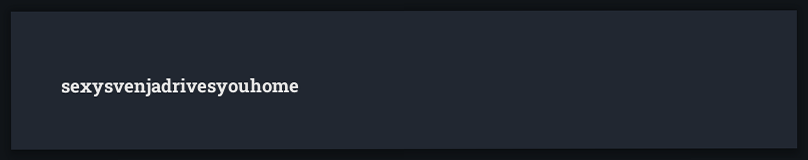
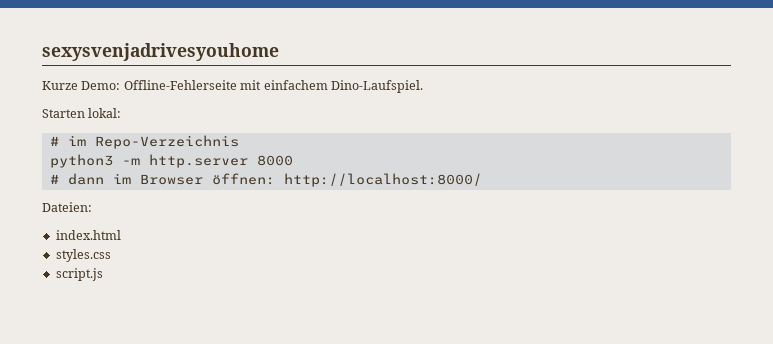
+ Kurze Demo: Offline-Fehlerseite mit einfachem Dino-Laufspiel.
+ Starten lokal:
+ # im Repo-Verzeichnis
+ python3 -m http.server 8000
+ # dann im Browser öffnen: http://localhost:8000/
+ Dateien:
+ index.html
+ styles.css
+ script.js

